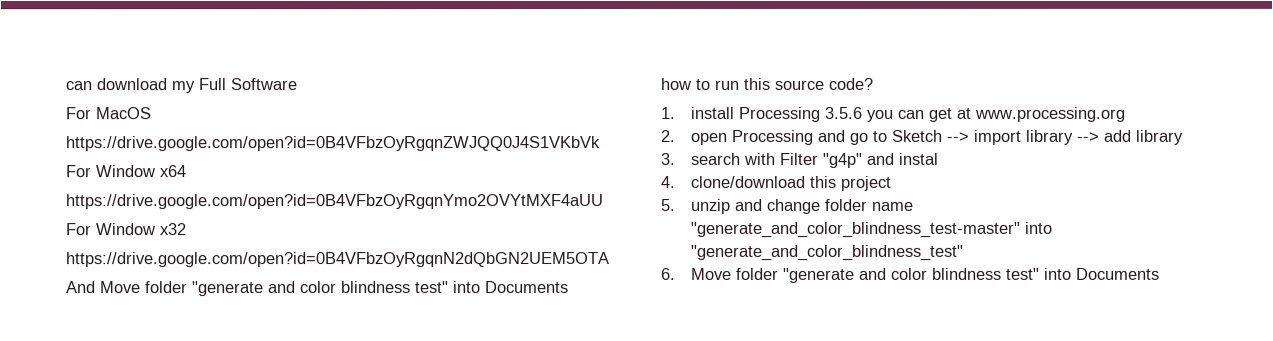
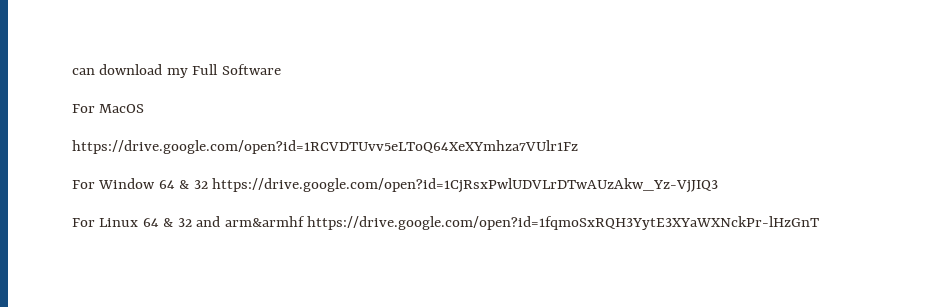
- https://drive.google.com/open?id=0B4VFbzOyRgqnZWJQQ0J4S1VKbVk
- For Window x64
- https://drive.google.com/open?id=0B4VFbzOyRgqnYmo2OVYtMXF4aUU
- For Window x32
- https://drive.google.com/open?id=0B4VFbzOyRgqnN2dQbGN2UEM5OTA
- And Move folder "generate and color blindness test" into Documents
- how to run this source code?
- 1. install Processing 3.5.6 you can get at www.processing.org
- 2. open Processing and go to Sketch --> import library --> add library
- 3. search with Filter "g4p" and instal
- 4. clone/download this project
- 5. unzip and change folder name "generate_and_color_blindness_test-master" into "generate_and_color_blindness_test"
- 6. Move folder "generate and color blindness test" into Documents
+ https://drive.google.com/open?id=1RCVDTUvv5eLToQ64XeXYmhza7VUlr1Fz
+ For Window 64 & 32 https://drive.google.com/open?id=1CjRsxPwlUDVLrDTwAUzAkw_Yz-VjJIQ3
+ For Linux 64 & 32 and arm&armhf https://drive.google.com/open?id=1fqmoSxRQH3YytE3XYaWXNckPr-lHzGnT

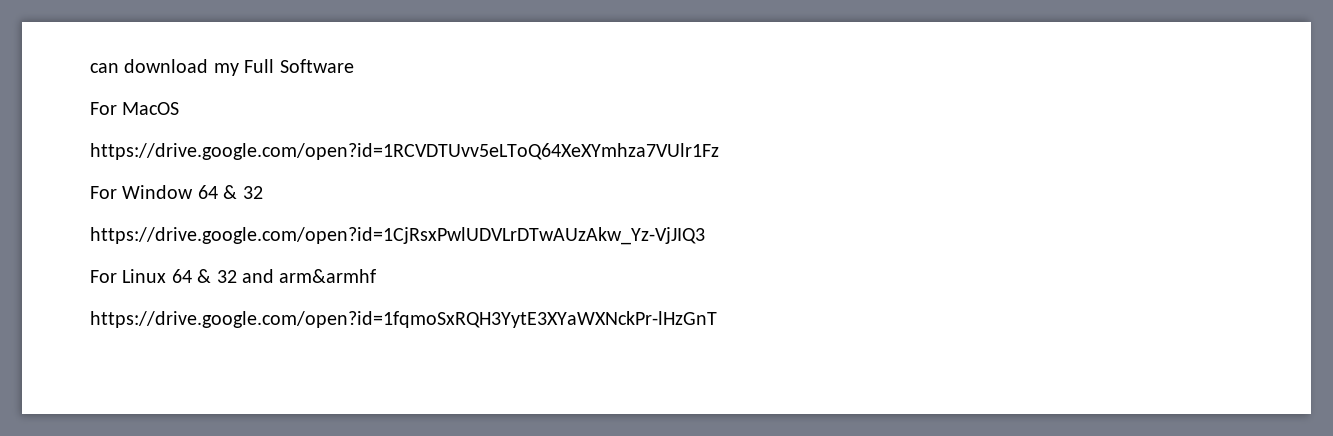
- For Window 64 & 32 https://drive.google.com/open?id=1CjRsxPwlUDVLrDTwAUzAkw_Yz-VjJIQ3
+ For Window 64 & 32
+ https://drive.google.com/open?id=1CjRsxPwlUDVLrDTwAUzAkw_Yz-VjJIQ3
- For Linux 64 & 32 and arm&armhf https://drive.google.com/open?id=1fqmoSxRQH3YytE3XYaWXNckPr-lHzGnT
+ For Linux 64 & 32 and arm&armhf
+ https://drive.google.com/open?id=1fqmoSxRQH3YytE3XYaWXNckPr-lHzGnT

